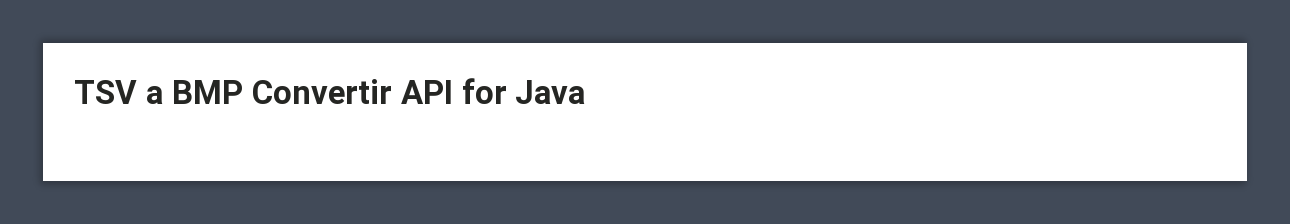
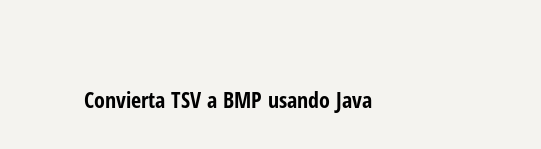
- TSV a BMP Convertir API for Java
+ Convierta TSV a BMP usando Java

